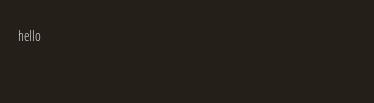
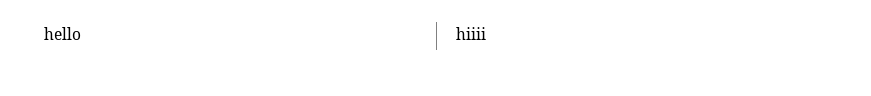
+ hiiii

